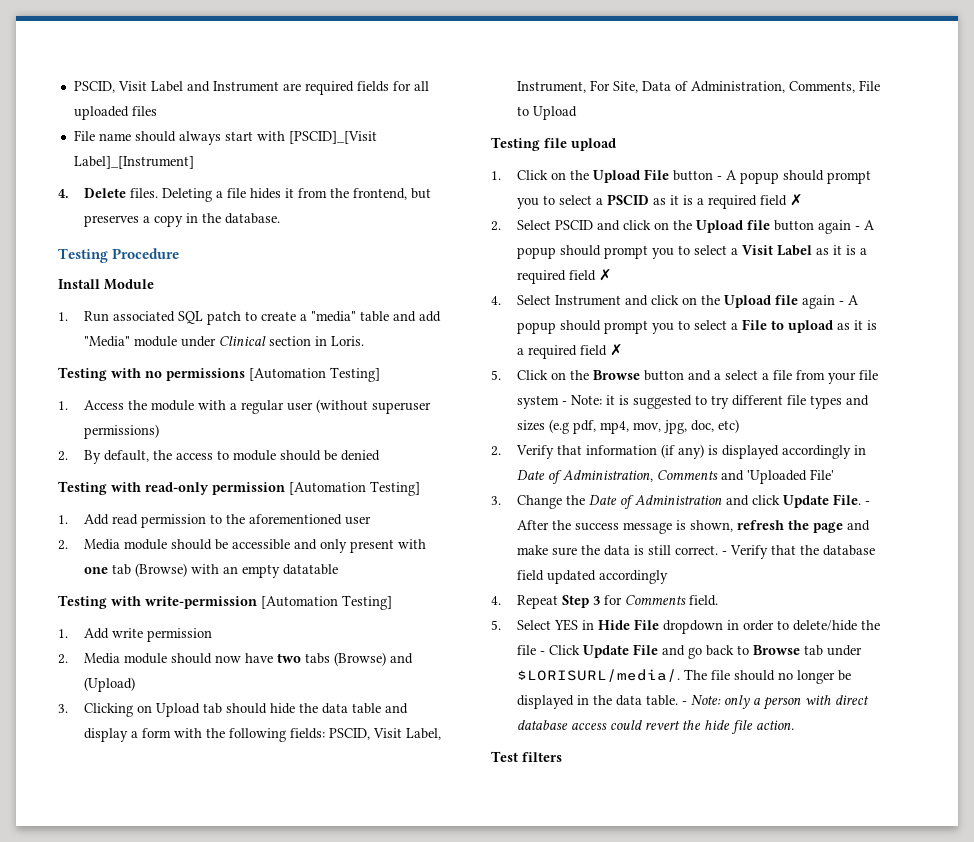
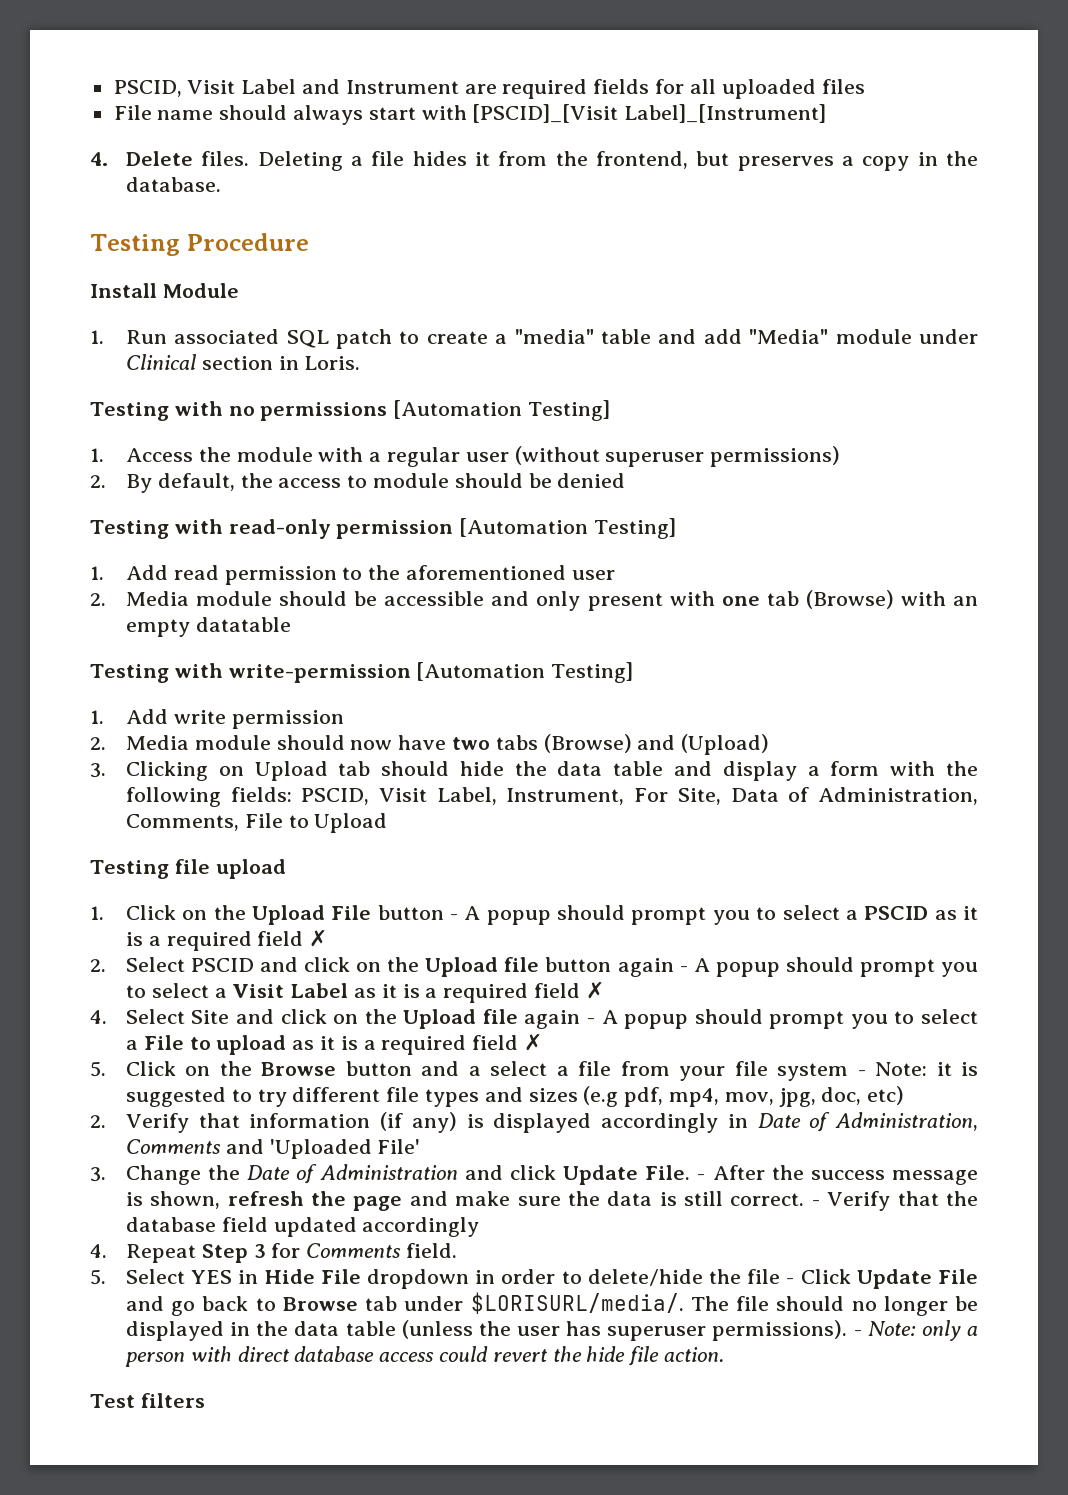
- 4. Select Instrument and click on the Upload file again - A popup should prompt you to select a File to upload as it is a required field ✗
+ 4. Select Site and click on the Upload file again - A popup should prompt you to select a File to upload as it is a required field ✗
- The file should no longer be displayed in the data table.
+ The file should no longer be displayed in the data table (unless the user has superuser permissions).

